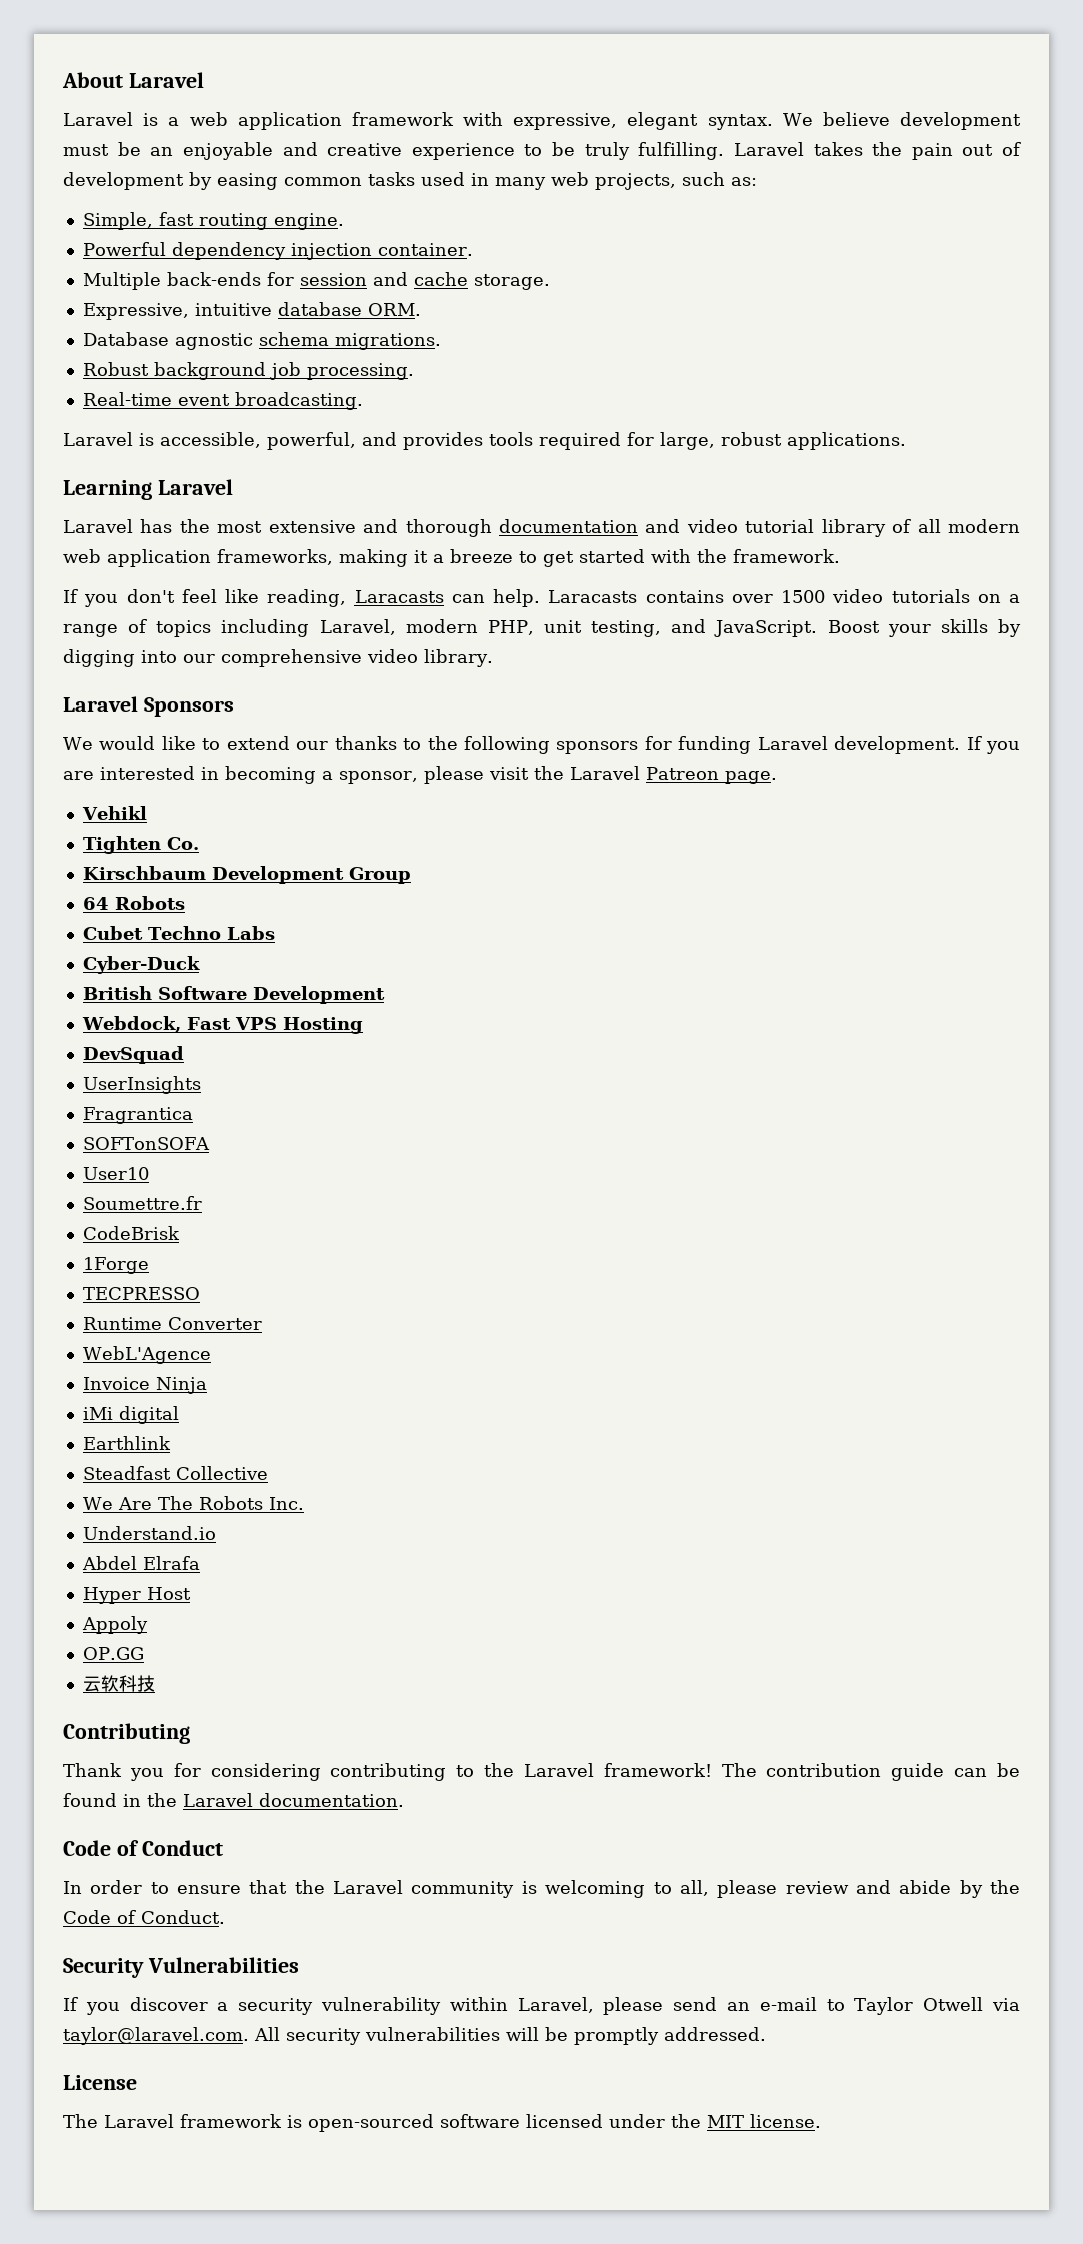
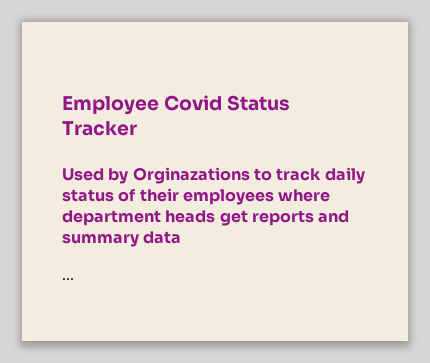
- About Laravel
- Laravel is a web application framework with expressive, elegant syntax. We believe development must be an enjoyable and creative experience to be truly fulfilling. Laravel takes the pain out of development by easing common tasks used in many web projects, such as:
- Simple, fast routing engine.
- Powerful dependency injection container.
- Multiple back-ends for session and cache storage.
- Expressive, intuitive database ORM.
- Database agnostic schema migrations.
- Robust background job processing.
- Real-time event broadcasting.
- Laravel is accessible, powerful, and provides tools required for large, robust applications.
- Learning Laravel
- Laravel has the most extensive and thorough documentation and video tutorial library of all modern web application frameworks, making it a breeze to get started with the framework.
- If you don't feel like reading, Laracasts can help. Laracasts contains over 1500 video tutorials on a range of topics including Laravel, modern PHP, unit testing, and JavaScript. Boost your skills by digging into our comprehensive video library.
- Laravel Sponsors
- We would like to extend our thanks to the following sponsors for funding Laravel development. If you are interested in becoming a sponsor, please visit the Laravel Patreon page.
- Vehikl
- Tighten Co.
- Kirschbaum Development Group
- 64 Robots
- Cubet Techno Labs
- Cyber-Duck
- British Software Development
- Webdock, Fast VPS Hosting
- DevSquad
- UserInsights
- Fragrantica
- SOFTonSOFA
- User10
- Soumettre.fr
- CodeBrisk
- 1Forge
- TECPRESSO
- Runtime Converter
- WebL'Agence
- Invoice Ninja
- iMi digital
- Earthlink
- Steadfast Collective
- We Are The Robots Inc.
- Understand.io
- Abdel Elrafa
- Hyper Host
- Appoly
- OP.GG
- 云软科技
- Contributing
- Thank you for considering contributing to the Laravel framework! The contribution guide can be found in the Laravel documentation.
- Code of Conduct
- In order to ensure that the Laravel community is welcoming to all, please review and abide by the Code of Conduct.
- Security Vulnerabilities
- If you discover a security vulnerability within Laravel, please send an e-mail to Taylor Otwell via taylor@laravel.com. All security vulnerabilities will be promptly addressed.
- License
- The Laravel framework is open-sourced software licensed under the MIT license.
+ Employee Covid Status Tracker
+ Used by Orginazations to track daily status of their employees where department heads get reports and summary data
+ ...

